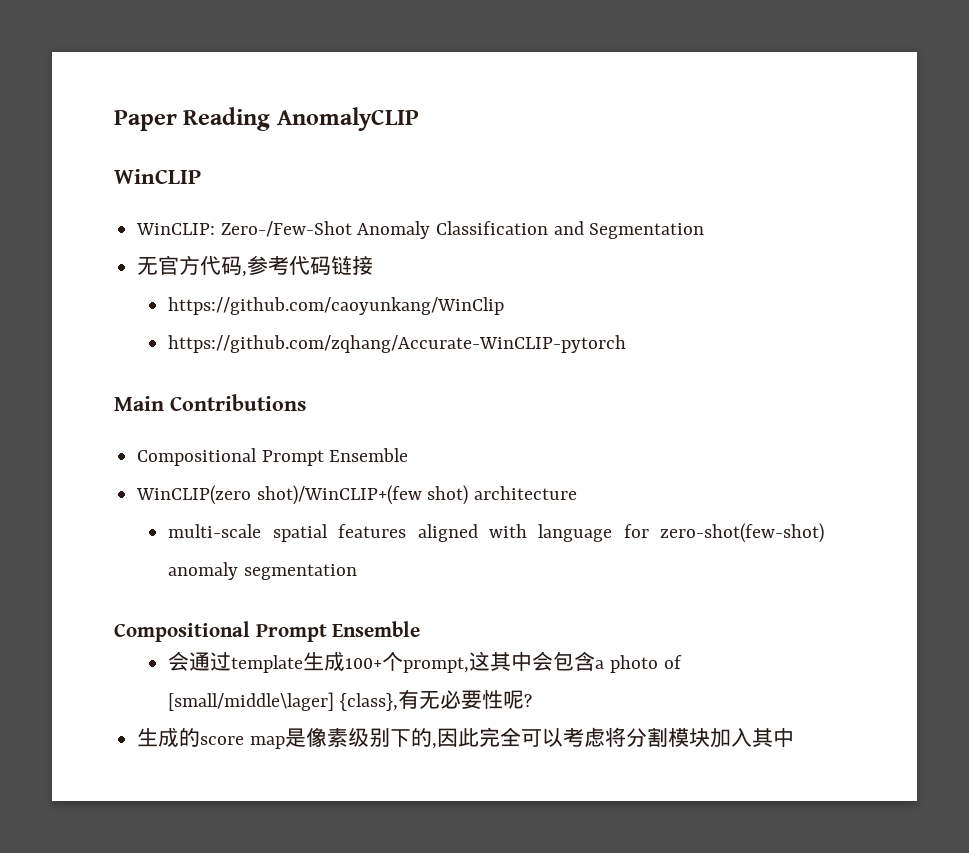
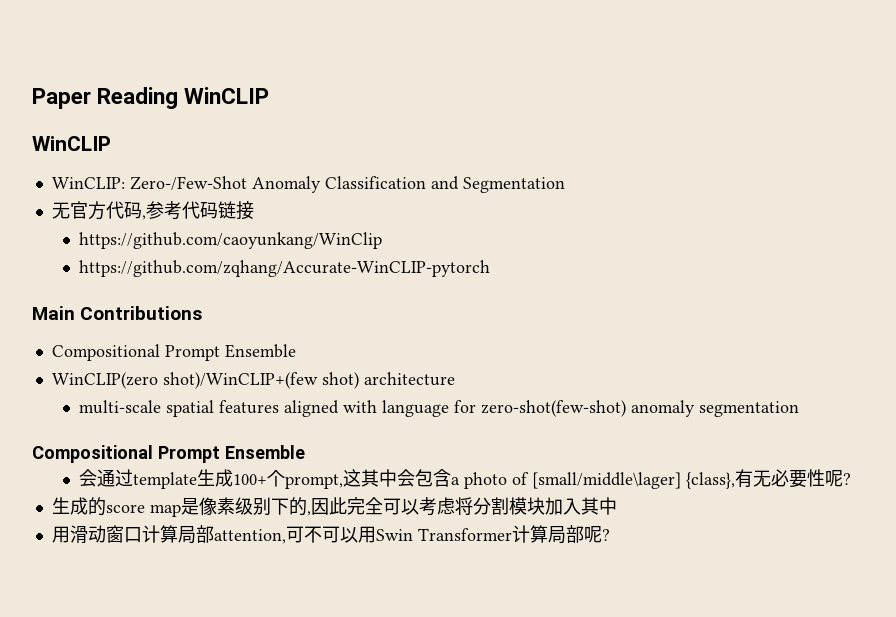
- Paper Reading AnomalyCLIP
+ Paper Reading WinCLIP
+ 用滑动窗口计算局部attention,可不可以用Swin Transformer计算局部呢?

